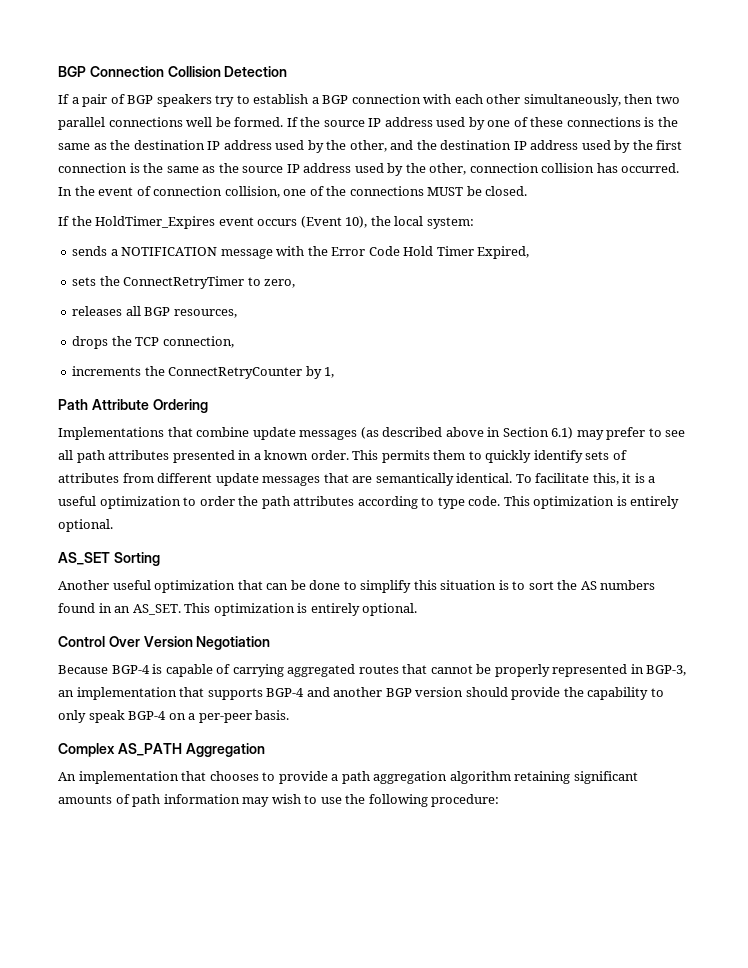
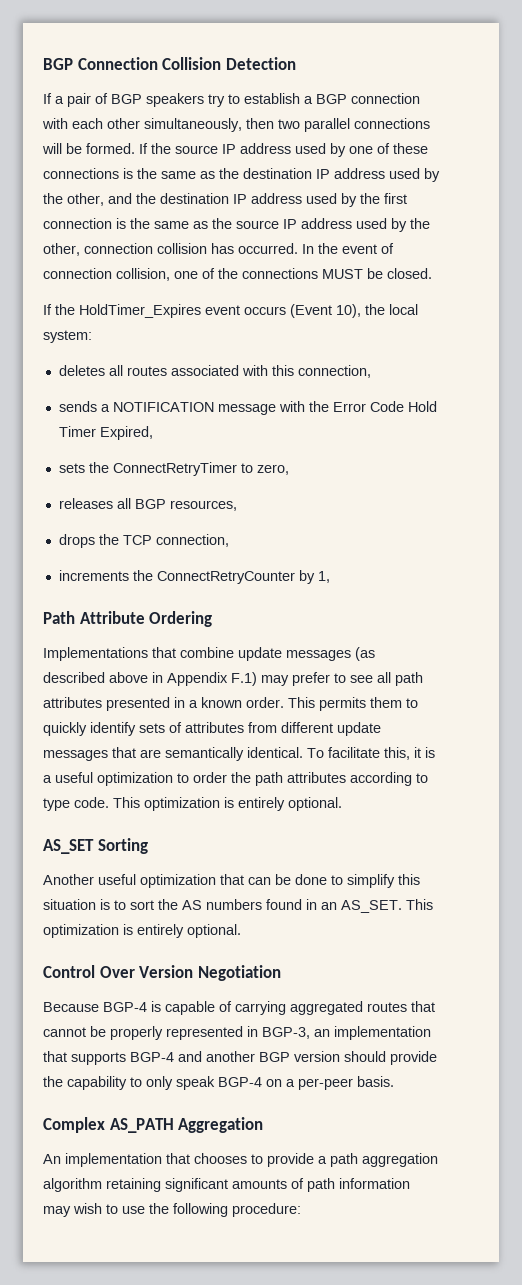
- If a pair of BGP speakers try to establish a BGP connection with each other simultaneously, then two parallel connections well be formed.
+ If a pair of BGP speakers try to establish a BGP connection with each other simultaneously, then two parallel connections will be formed.
+ deletes all routes associated with this connection,
- Implementations that combine update messages (as described above in Section 6.1) may prefer to see all path attributes presented in a known order.
+ Implementations that combine update messages (as described above in Appendix F.1) may prefer to see all path attributes presented in a known order.

